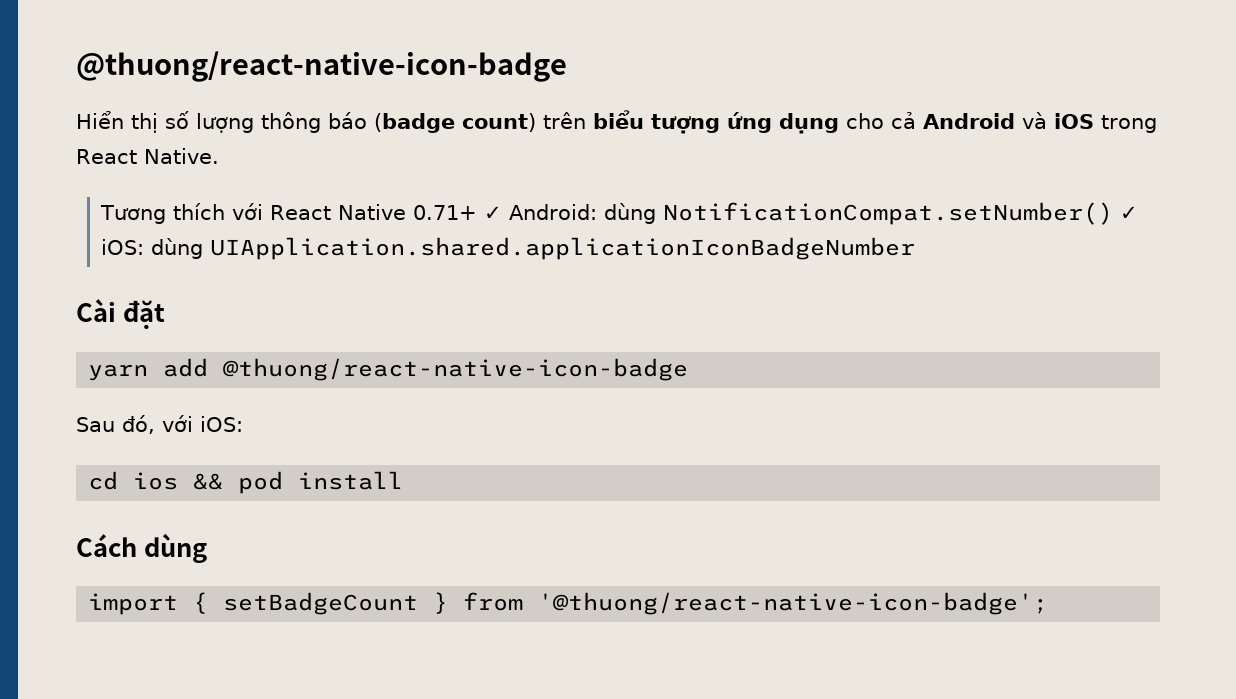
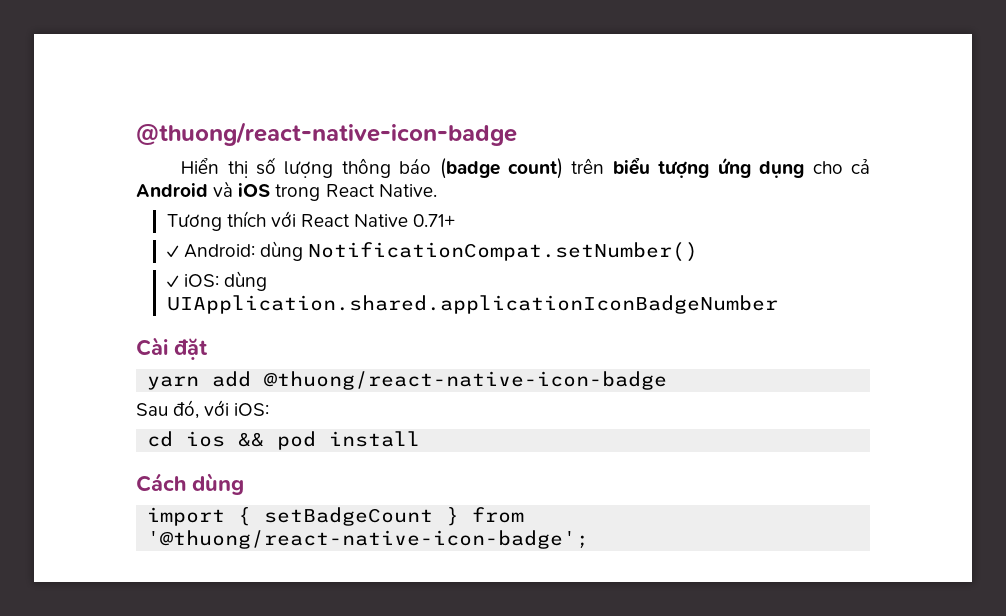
- Tương thích với React Native 0.71+ ✓ Android: dùng NotificationCompat.setNumber() ✓ iOS: dùng UIApplication.shared.applicationIconBadgeNumber
+ Tương thích với React Native 0.71+
+ ✓ Android: dùng NotificationCompat.setNumber()
+ ✓ iOS: dùng UIApplication.shared.applicationIconBadgeNumber

